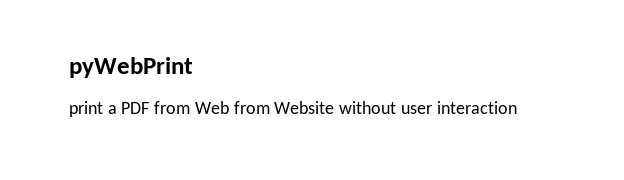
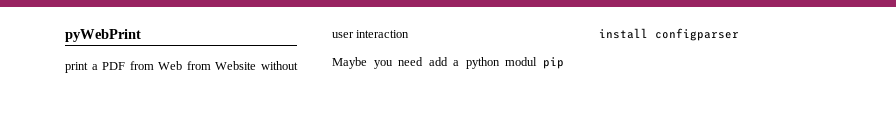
+ Maybe you need add a python modul pip install configparser

